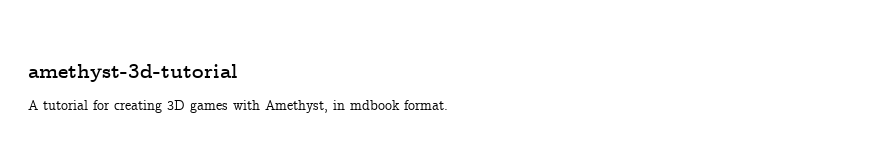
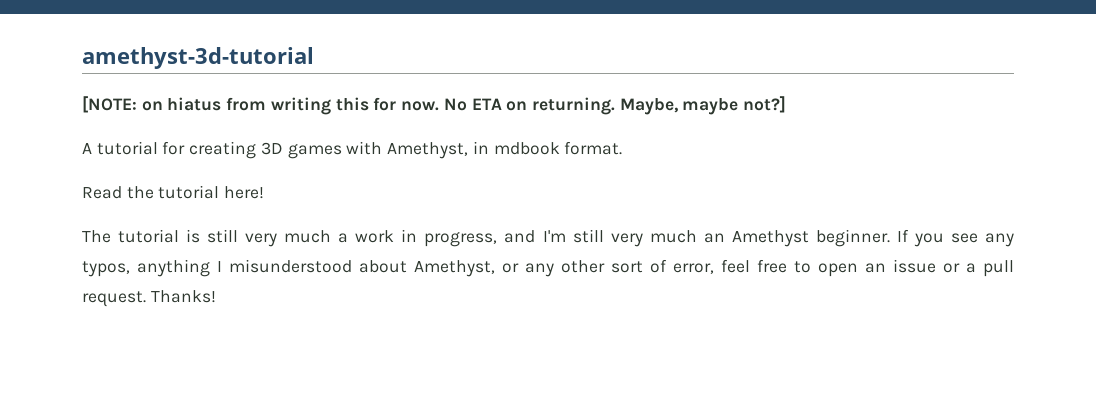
+ [NOTE: on hiatus from writing this for now. No ETA on returning. Maybe, maybe not?]
+ Read the tutorial here!
+ The tutorial is still very much a work in progress, and I'm still very much an Amethyst beginner. If you see any typos, anything I misunderstood about Amethyst, or any other sort of error, feel free to open an issue or a pull request. Thanks!

